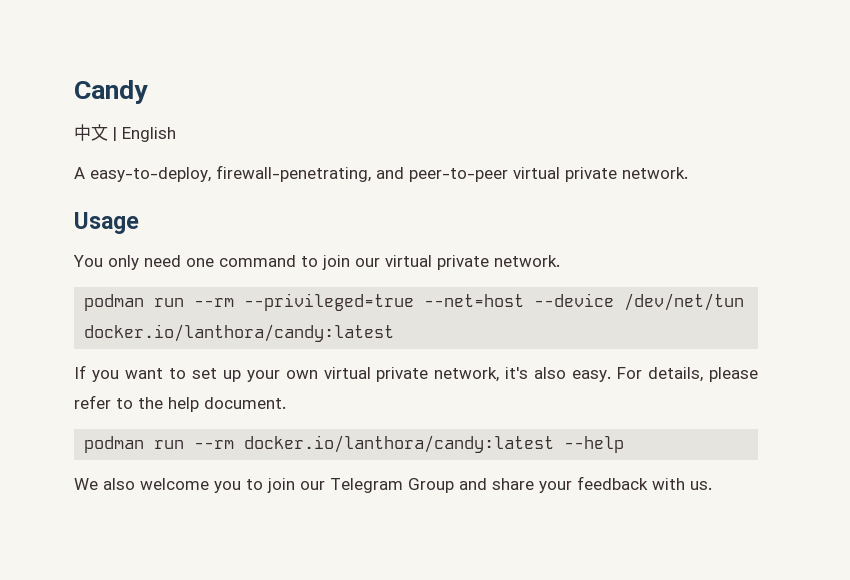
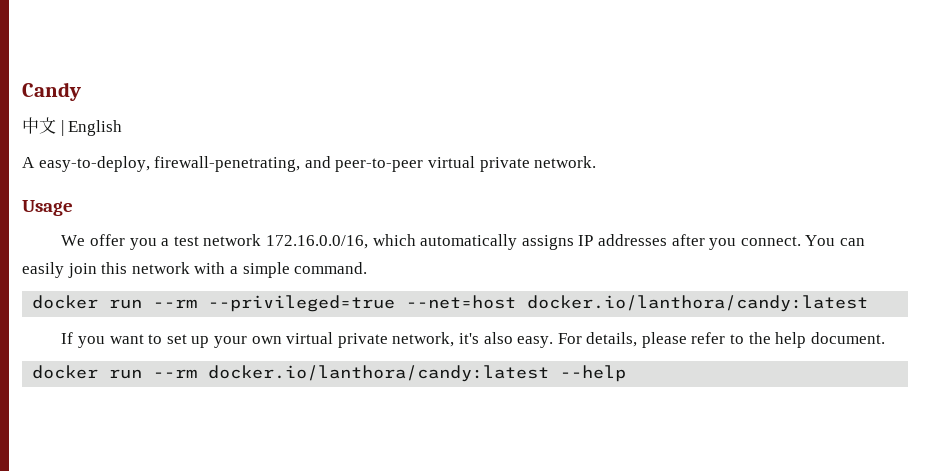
- You only need one command to join our virtual private network.
- podman run --rm --privileged=true --net=host --device /dev/net/tun docker.io/lanthora/candy:latest
+ We offer you a test network 172.16.0.0/16, which automatically assigns IP addresses after you connect. You can easily join this network with a simple command.
+ docker run --rm --privileged=true --net=host docker.io/lanthora/candy:latest
- podman run --rm docker.io/lanthora/candy:latest --help
+ docker run --rm docker.io/lanthora/candy:latest --help
- We also welcome you to join our Telegram Group and share your feedback with us.

